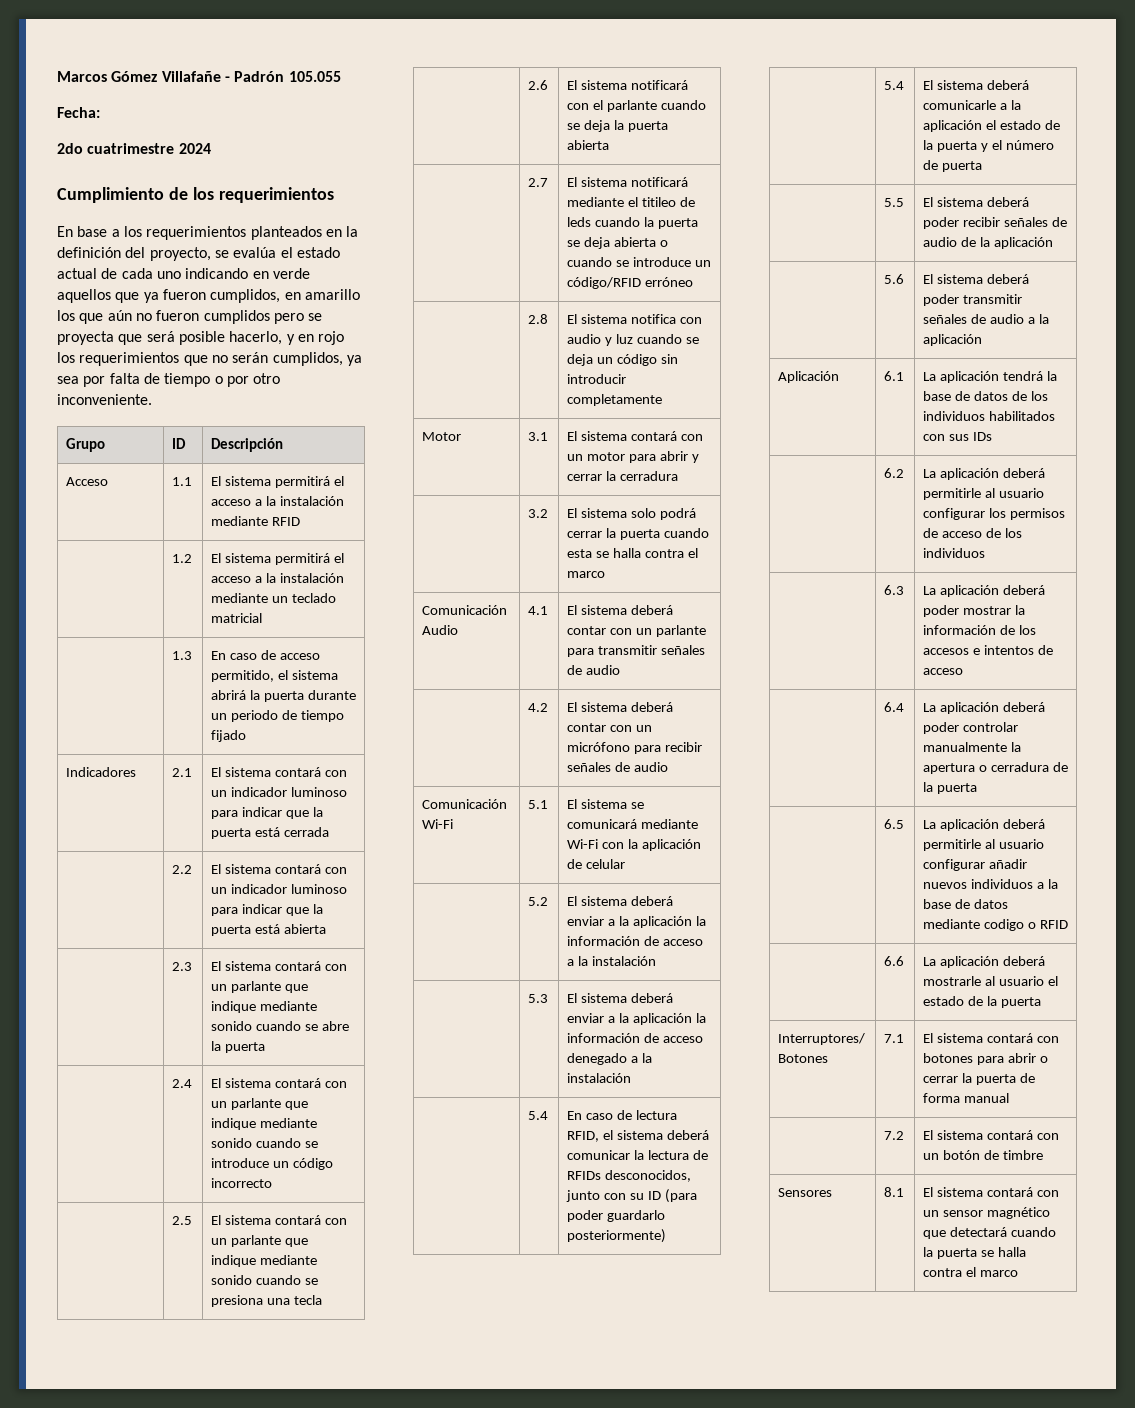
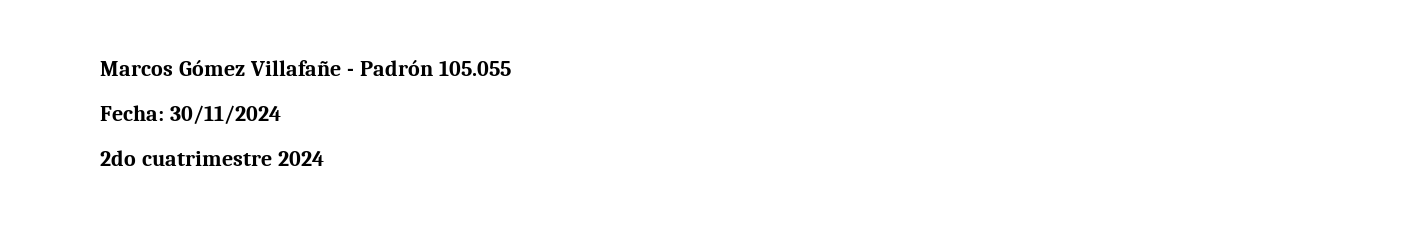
- Fecha:
+ Fecha: 30/11/2024
- Cumplimiento de los requerimientos
- En base a los requerimientos planteados en la definición del proyecto, se evalúa el estado actual de cada uno indicando en verde aquellos que ya fueron cumplidos, en amarillo los que aún no fueron cumplidos pero se proyecta que será posible hacerlo, y en rojo los requerimientos que no serán cumplidos, ya sea por falta de tiempo o por otro inconveniente.
- Grupo | ID | Descripción
- Acceso | 1.1 | El sistema permitirá el acceso a la instalación mediante RFID
- | 1.2 | El sistema permitirá el acceso a la instalación mediante un teclado matricial
- | 1.3 | En caso de acceso permitido, el sistema abrirá la puerta durante un periodo de tiempo fijado
- Indicadores | 2.1 | El sistema contará con un indicador luminoso para indicar que la puerta está cerrada
- | 2.2 | El sistema contará con un indicador luminoso para indicar que la puerta está abierta
- | 2.3 | El sistema contará con un parlante que indique mediante sonido cuando se abre la puerta
- | 2.4 | El sistema contará con un parlante que indique mediante sonido cuando se introduce un código incorrecto
- | 2.5 | El sistema contará con un parlante que indique mediante sonido cuando se presiona una tecla
- | 2.6 | El sistema notificará con el parlante cuando se deja la puerta abierta
- | 2.7 | El sistema notificará mediante el titileo de leds cuando la puerta se deja abierta o cuando se introduce un código/RFID erróneo
- | 2.8 | El sistema notifica con audio y luz cuando se deja un código sin introducir completamente
- Motor | 3.1 | El sistema contará con un motor para abrir y cerrar la cerradura
- | 3.2 | El sistema solo podrá cerrar la puerta cuando esta se halla contra el marco
- Comunicación Audio | 4.1 | El sistema deberá contar con un parlante para transmitir señales de audio
- | 4.2 | El sistema deberá contar con un micrófono para recibir señales de audio
- Comunicación Wi-Fi | 5.1 | El sistema se comunicará mediante Wi-Fi con la aplicación de celular
- | 5.2 | El sistema deberá enviar a la aplicación la información de acceso a la instalación
- | 5.3 | El sistema deberá enviar a la aplicación la información de acceso denegado a la instalación
- | 5.4 | En caso de lectura RFID, el sistema deberá comunicar la lectura de RFIDs desconocidos, junto con su ID (para poder guardarlo posteriormente)
- | 5.4 | El sistema deberá comunicarle a la aplicación el estado de la puerta y el número de puerta
- | 5.5 | El sistema deberá poder recibir señales de audio de la aplicación
- | 5.6 | El sistema deberá poder transmitir señales de audio a la aplicación
- Aplicación | 6.1 | La aplicación tendrá la base de datos de los individuos habilitados con sus IDs
- | 6.2 | La aplicación deberá permitirle al usuario configurar los permisos de acceso de los individuos
- | 6.3 | La aplicación deberá poder mostrar la información de los accesos e intentos de acceso
- | 6.4 | La aplicación deberá poder controlar manualmente la apertura o cerradura de la puerta
- | 6.5 | La aplicación deberá permitirle al usuario configurar añadir nuevos individuos a la base de datos mediante codigo o RFID
- | 6.6 | La aplicación deberá mostrarle al usuario el estado de la puerta
- Interruptores/ Botones | 7.1 | El sistema contará con botones para abrir o cerrar la puerta de forma manual
- | 7.2 | El sistema contará con un botón de timbre
- Sensores | 8.1 | El sistema contará con un sensor magnético que detectará cuando la puerta se halla contra el marco

